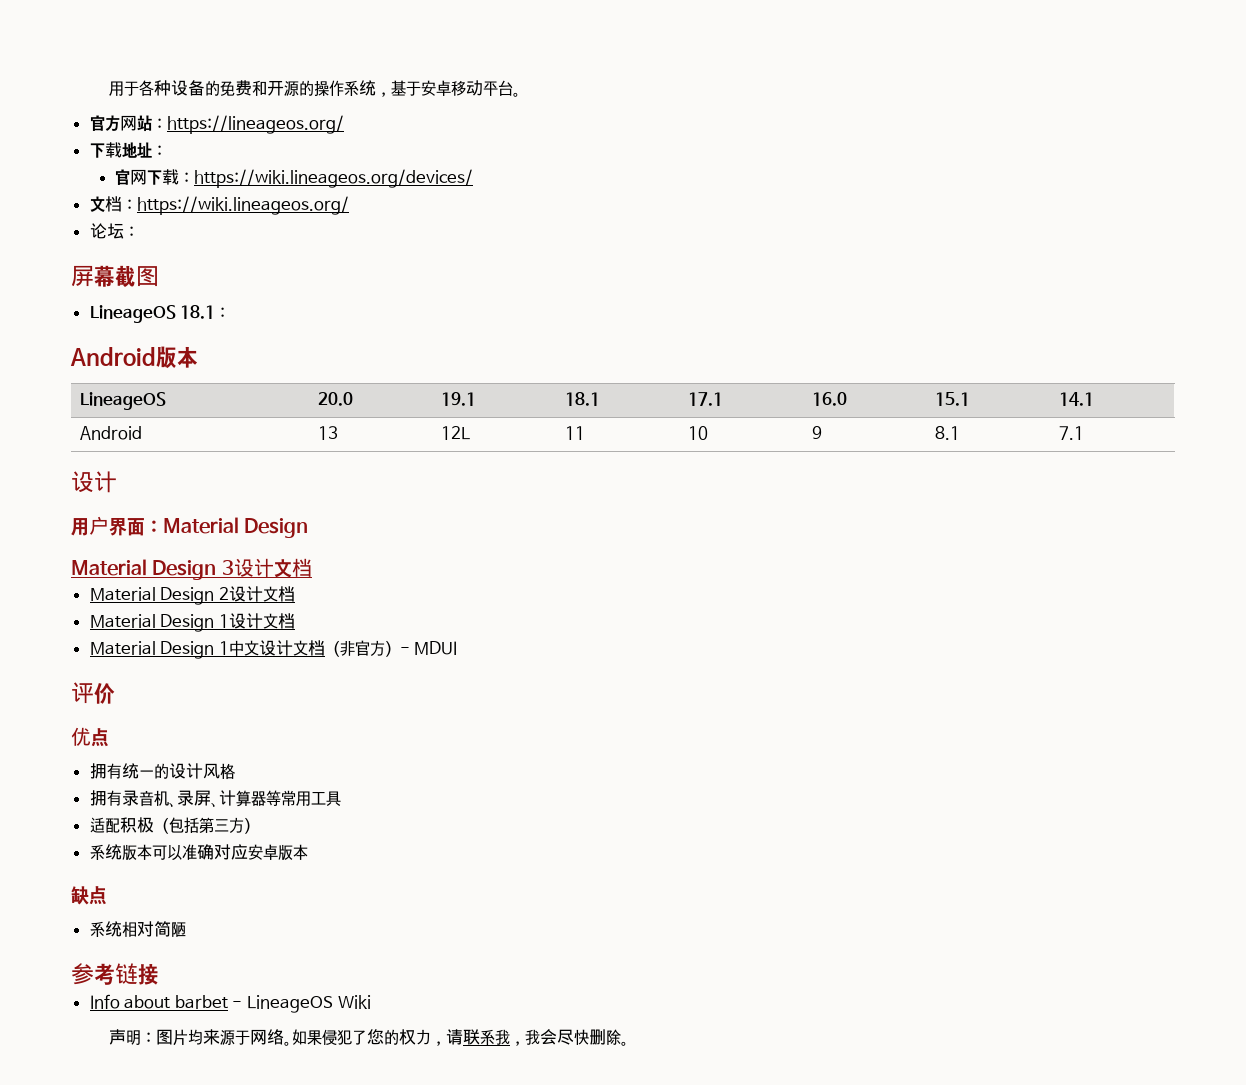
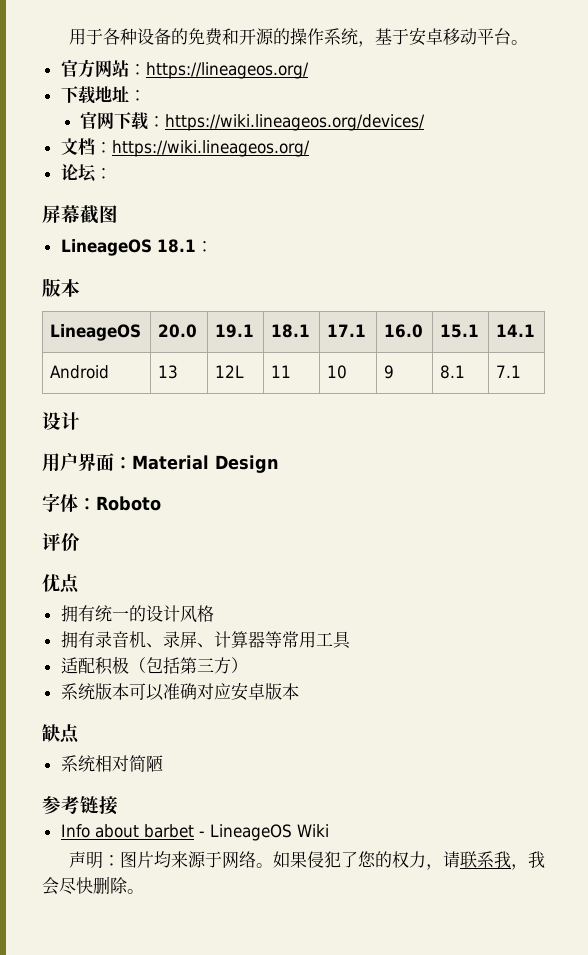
  LineageOS 18.1：
- Android版本
+ 版本
- Material Design 3设计文档
- Material Design 2设计文档
- Material Design 1设计文档
- Material Design 1中文设计文档（非官方）- MDUI
+ 字体：Roboto

